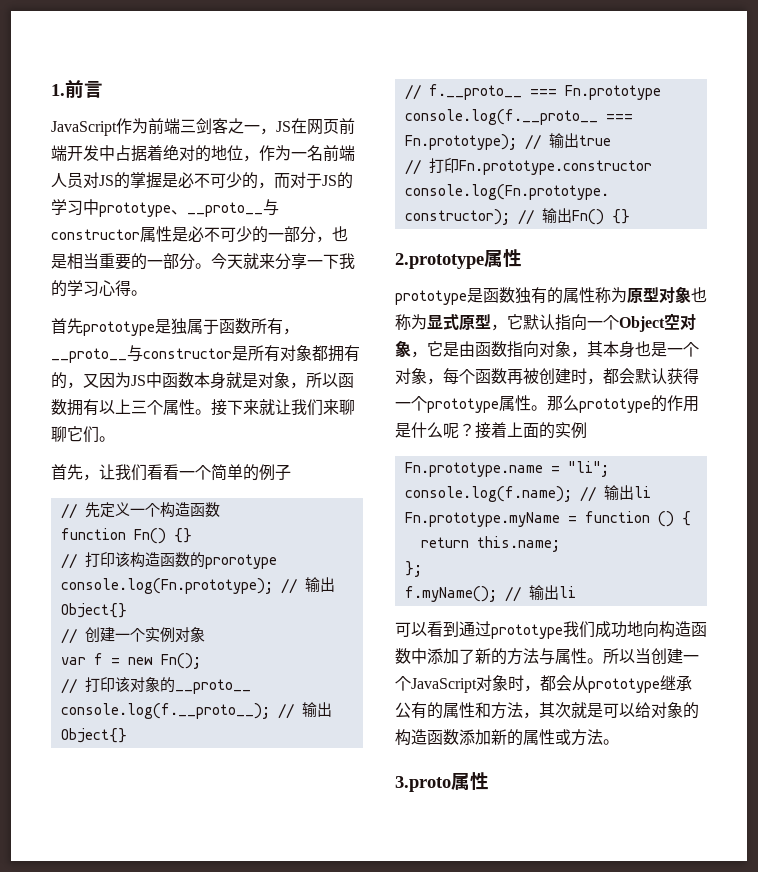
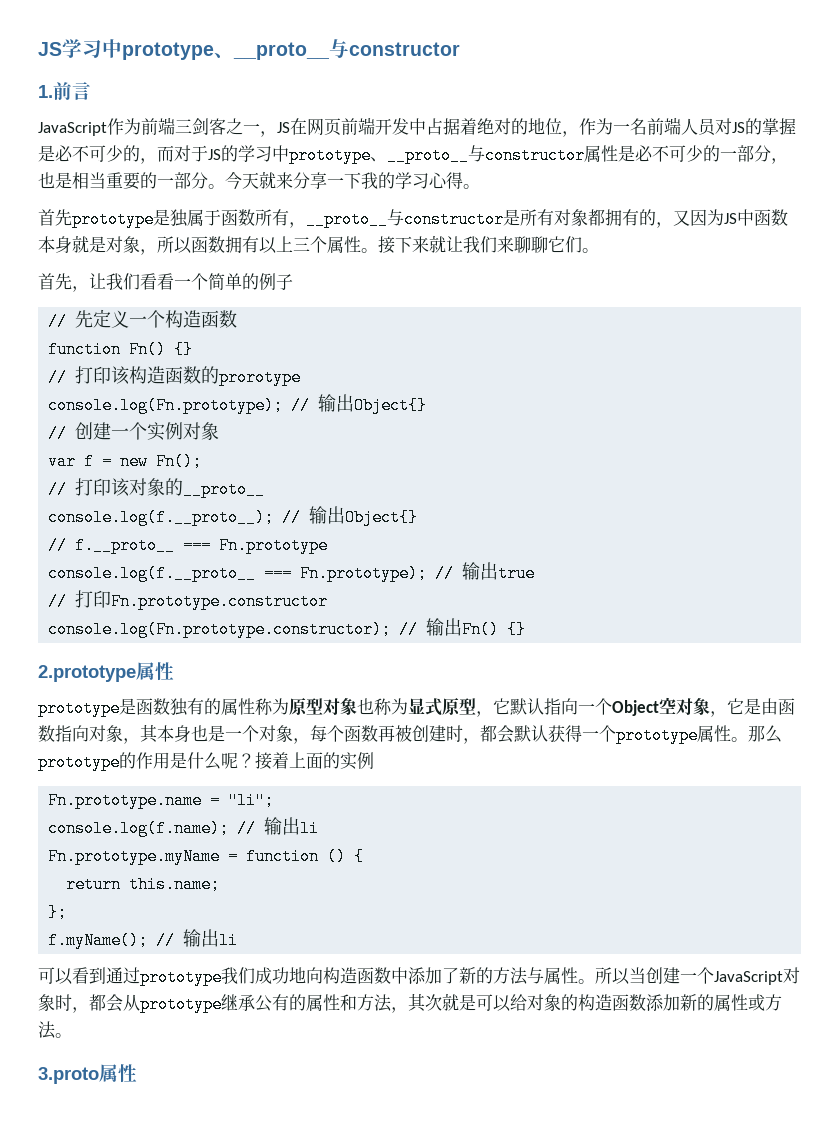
+ JS学习中prototype、__proto__与constructor

